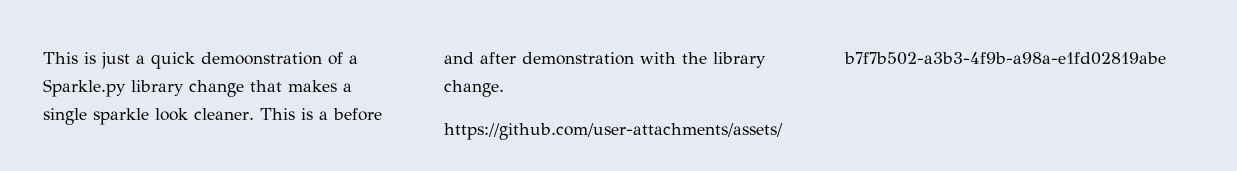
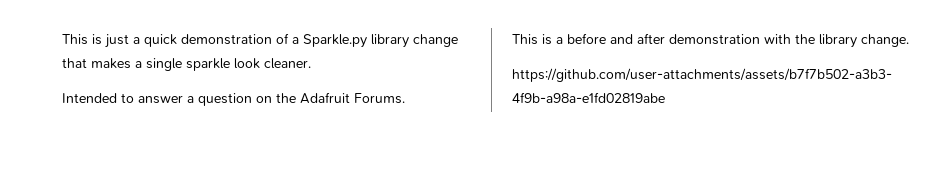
- This is just a quick demoonstration of a Sparkle.py library change that makes a single sparkle look cleaner. This is a before and after demonstration with the library change.
+ This is just a quick demonstration of a Sparkle.py library change that makes a single sparkle look cleaner.
+ Intended to answer a question on the Adafruit Forums.
+ This is a before and after demonstration with the library change.

